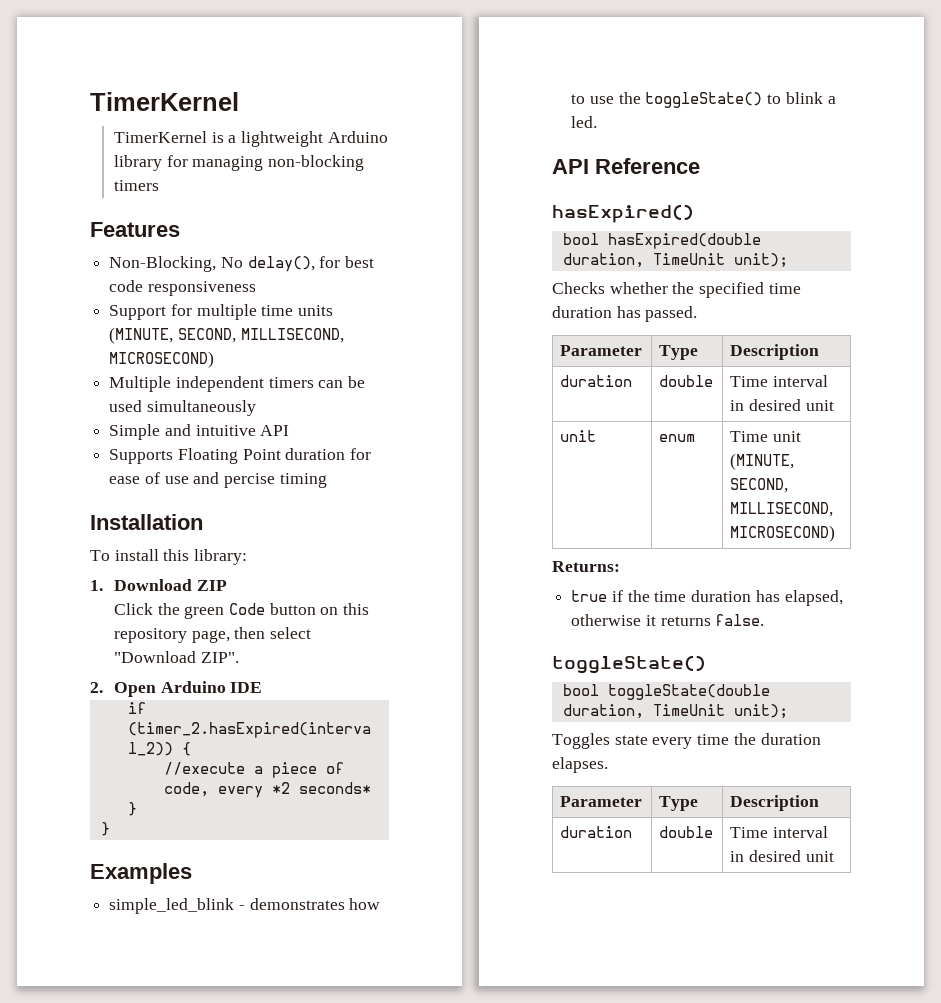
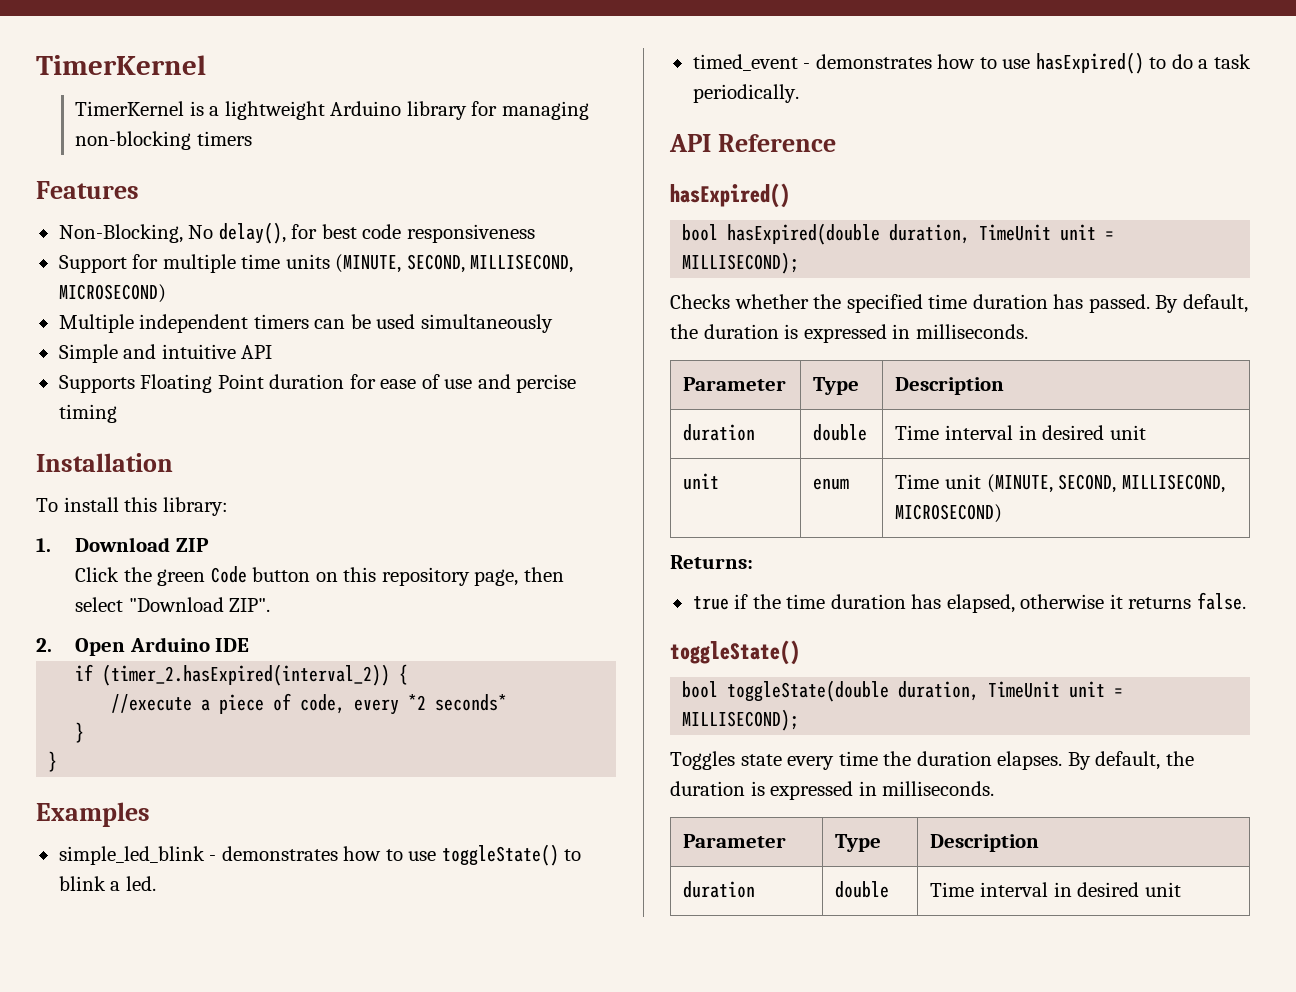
- simple_led_blink - demonstrates how to use the toggleState() to blink a led.
+ simple_led_blink - demonstrates how to use toggleState() to blink a led.
+ timed_event - demonstrates how to use hasExpired() to do a task periodically.
- bool hasExpired(double duration, TimeUnit unit);
+ bool hasExpired(double duration, TimeUnit unit = MILLISECOND);
- Checks whether the specified time duration has passed.
+ Checks whether the specified time duration has passed. By default, the duration is expressed in milliseconds.
- bool toggleState(double duration, TimeUnit unit);
+ bool toggleState(double duration, TimeUnit unit = MILLISECOND);
- Toggles state every time the duration elapses.
+ Toggles state every time the duration elapses. By default, the duration is expressed in milliseconds.

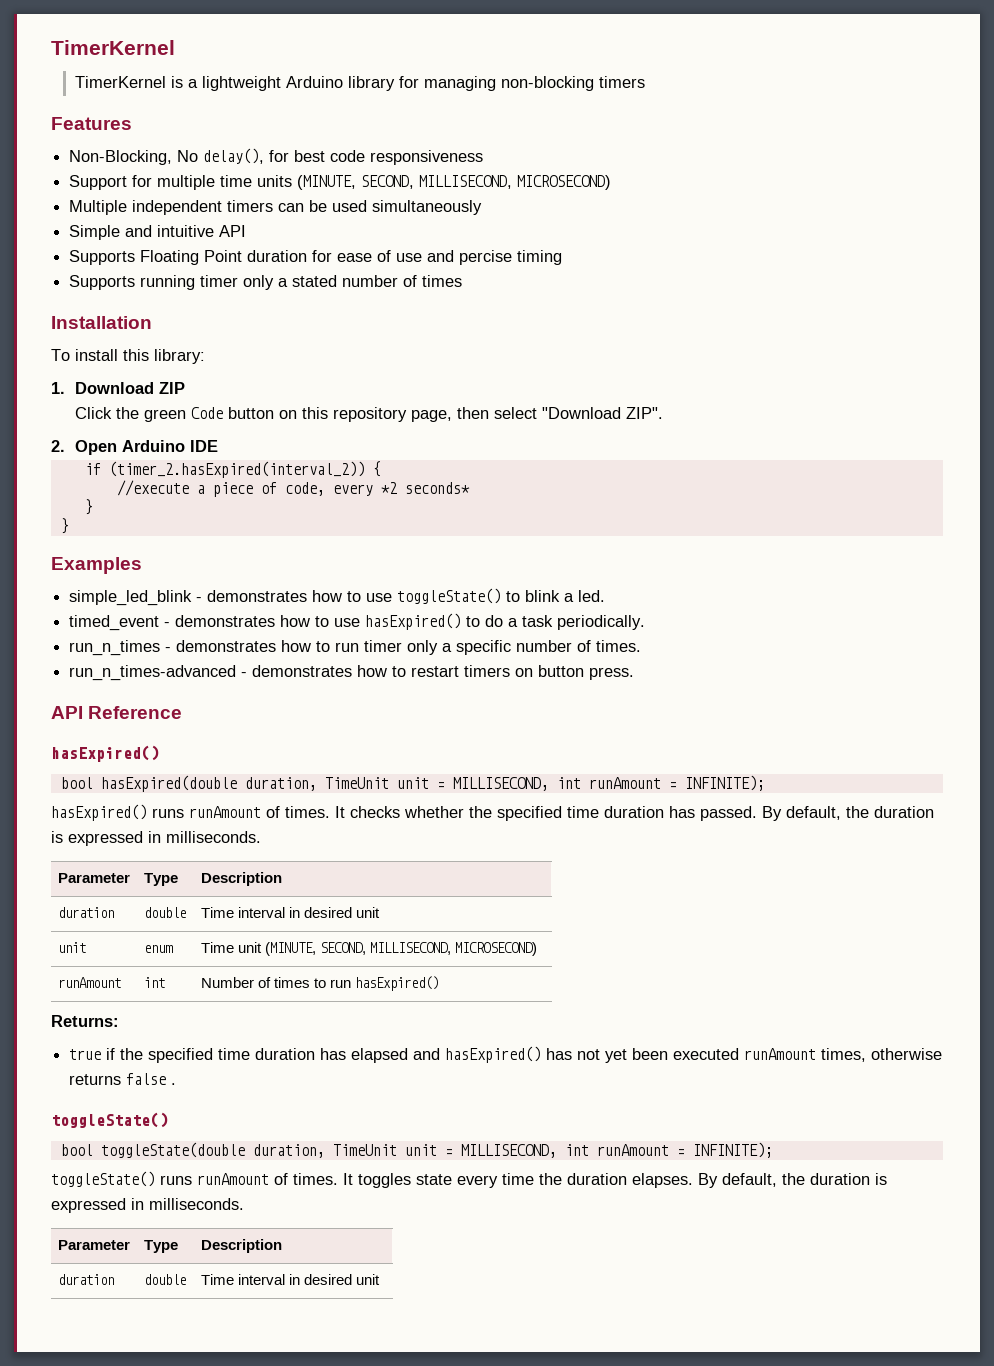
+ Supports running timer only a stated number of times
+ run_n_times - demonstrates how to run timer only a specific number of times.
+ run_n_times-advanced - demonstrates how to restart timers on button press.
- bool hasExpired(double duration, TimeUnit unit = MILLISECOND);
- Checks whether the specified time duration has passed.
+ bool hasExpired(double duration, TimeUnit unit = MILLISECOND, int runAmount = INFINITE);
+ hasExpired() runs runAmount of times. It checks whether the specified time duration has passed.
+ runAmount | int | Number of times to run hasExpired()
- true if the time duration has elapsed, otherwise it returns false.
+ true if the specified time duration has elapsed and hasExpired() has not yet been executed runAmount times, otherwise returns false .
- bool toggleState(double duration, TimeUnit unit = MILLISECOND);
- Toggles state every time the duration elapses.
+ bool toggleState(double duration, TimeUnit unit = MILLISECOND, int runAmount = INFINITE);
+ toggleState() runs runAmount of times. It toggles state every time the duration elapses.

